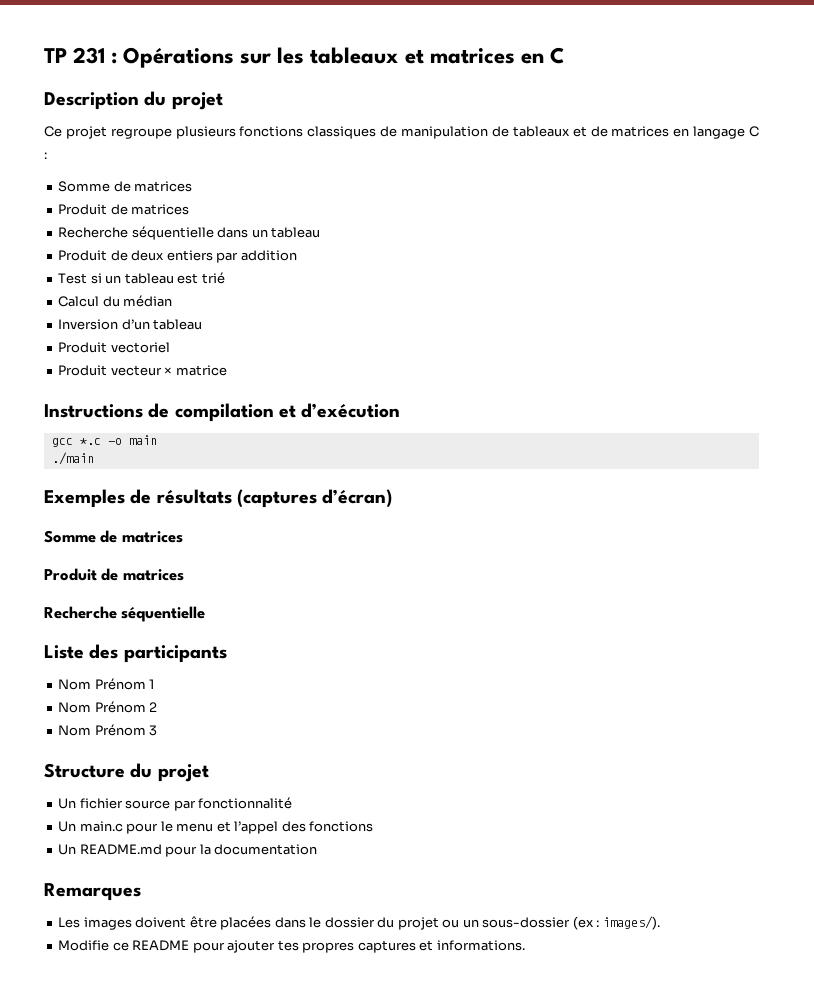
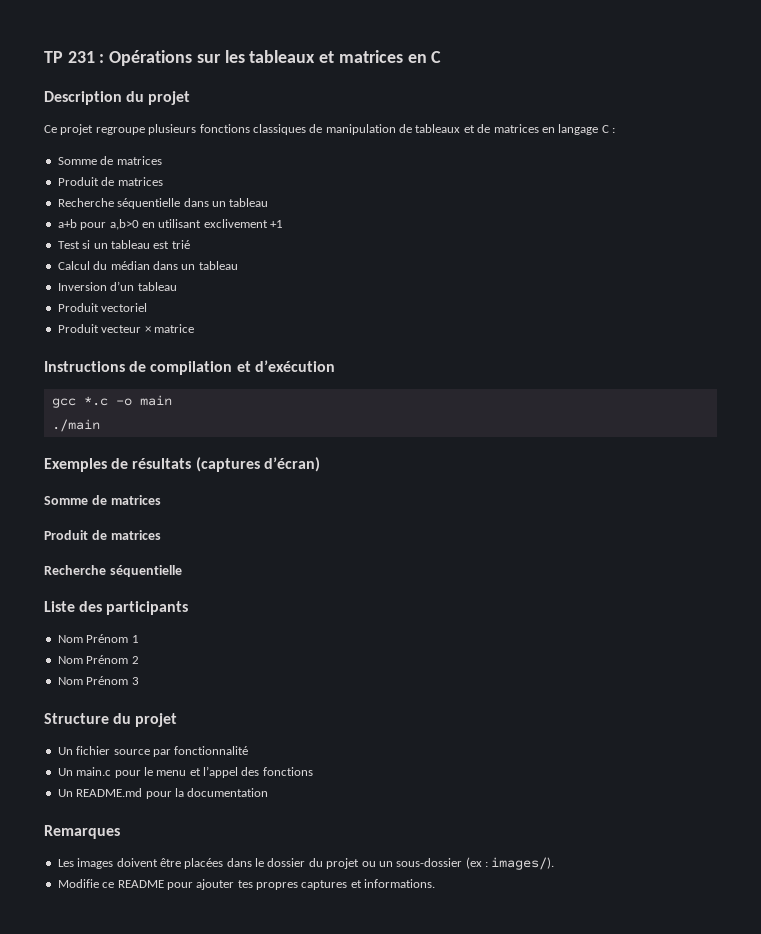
- Produit de deux entiers par addition
+ a+b pour a,b>0 en utilisant exclivement +1
- Calcul du médian
+ Calcul du médian dans un tableau

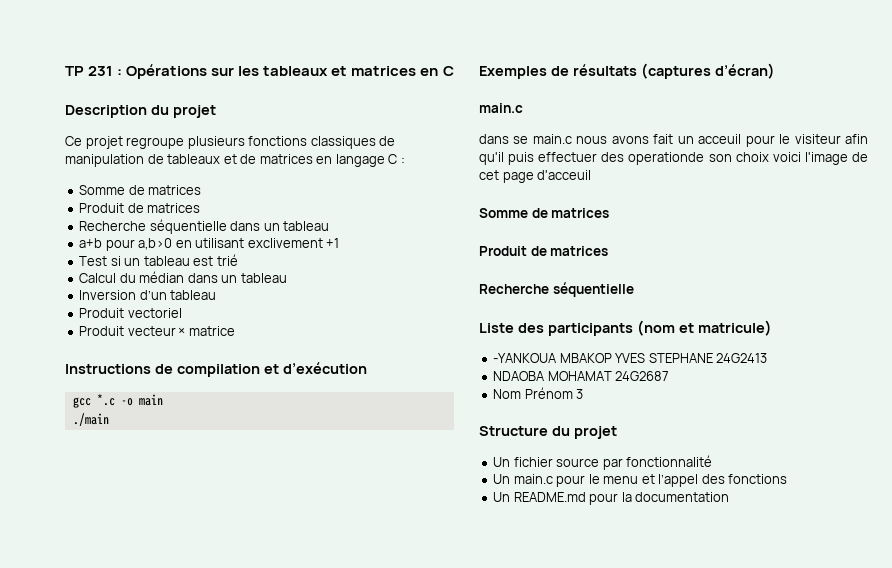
  Exemples de résultats (captures d’écran)
+ main.c
+ dans se main.c nous avons fait un acceuil pour le visiteur afin qu'il puis effectuer des operationde son choix voici l'image de cet page d'acceuil
- Liste des participants
- Nom Prénom 1
- Nom Prénom 2
+ Liste des participants (nom et matricule)
+ -YANKOUA MBAKOP YVES STEPHANE 24G2413
+ NDAOBA MOHAMAT 24G2687
- Remarques
- Les images doivent être placées dans le dossier du projet ou un sous-dossier (ex : images/).
- Modifie ce README pour ajouter tes propres captures et informations.

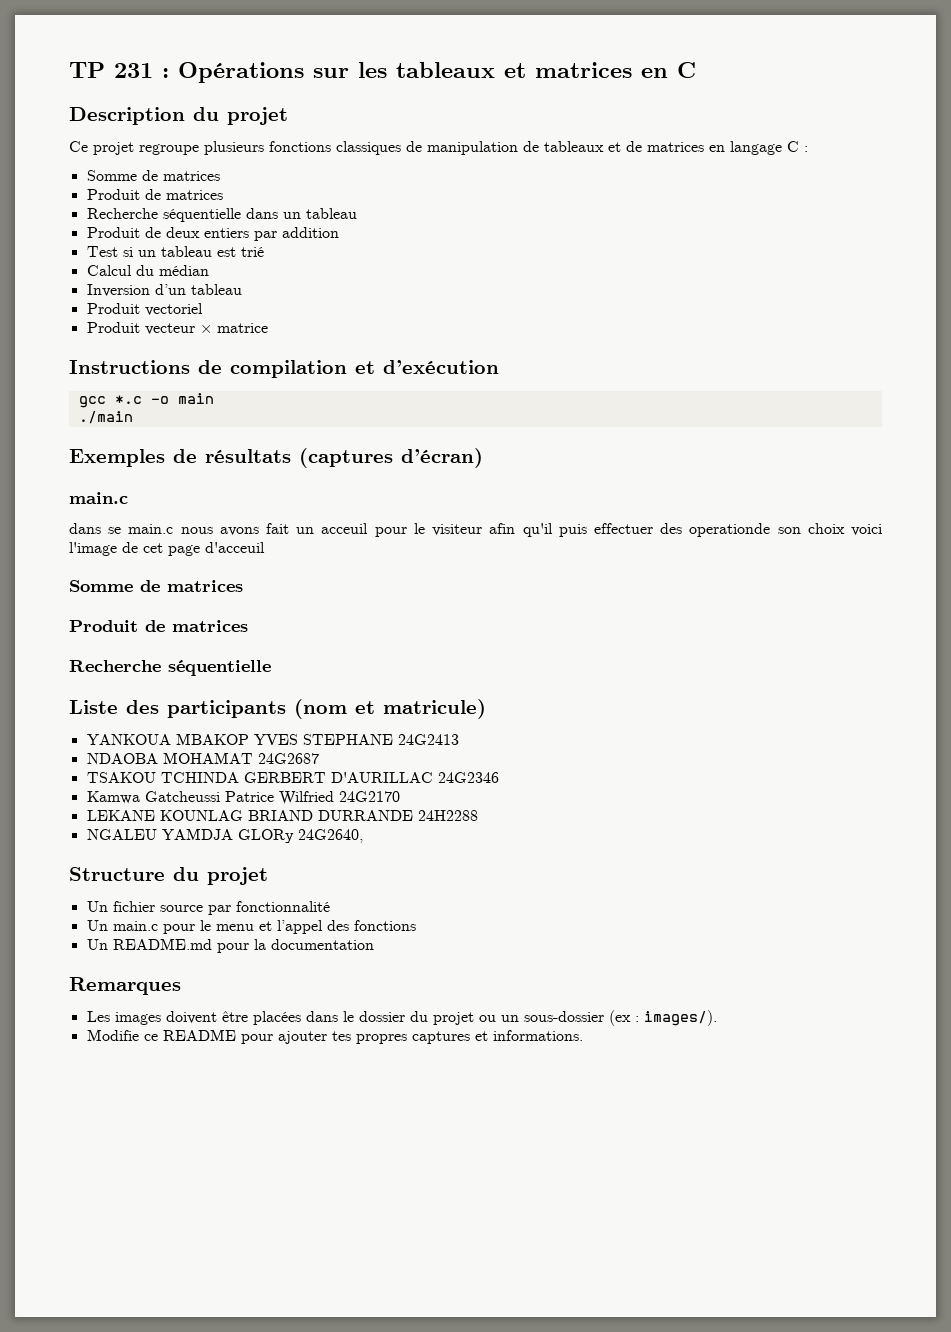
- a+b pour a,b>0 en utilisant exclivement +1
+ Produit de deux entiers par addition
- Calcul du médian dans un tableau
+ Calcul du médian
- -YANKOUA MBAKOP YVES STEPHANE 24G2413
+ YANKOUA MBAKOP YVES STEPHANE 24G2413
- Nom Prénom 3
+ TSAKOU TCHINDA GERBERT D'AURILLAC 24G2346
+ Kamwa Gatcheussi Patrice Wilfried 24G2170
+ LEKANE KOUNLAG BRIAND DURRANDE 24H2288
+ NGALEU YAMDJA GLORy 24G2640,
+ Remarques
+ Les images doivent être placées dans le dossier du projet ou un sous-dossier (ex : images/).
+ Modifie ce README pour ajouter tes propres captures et informations.

